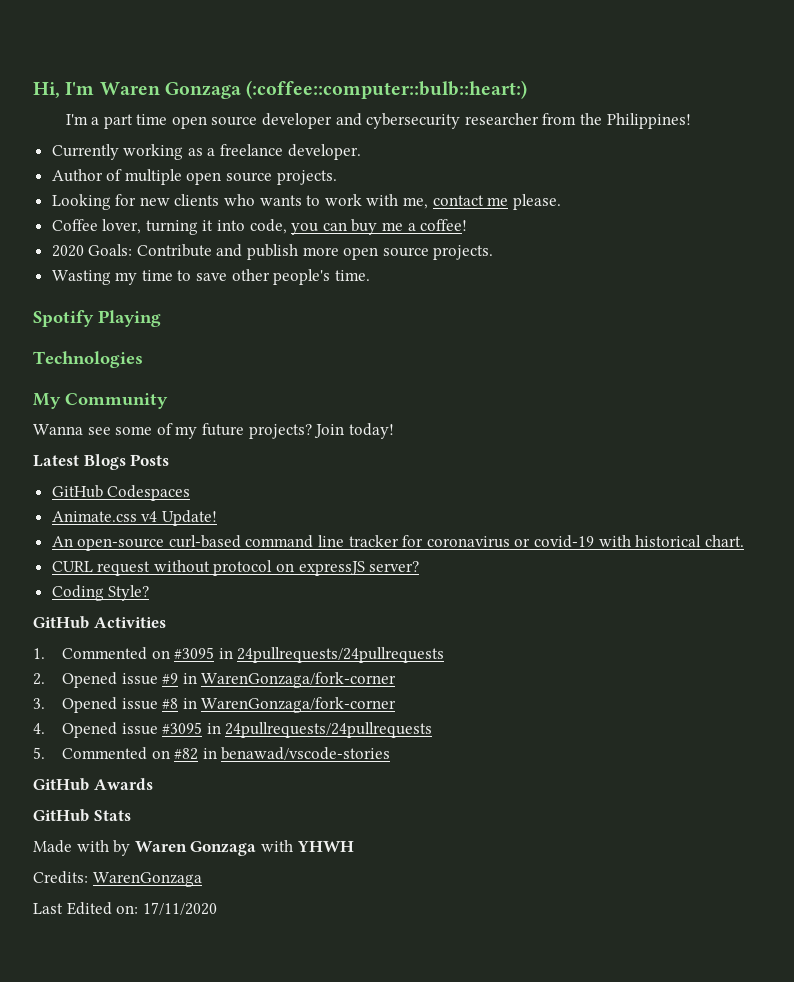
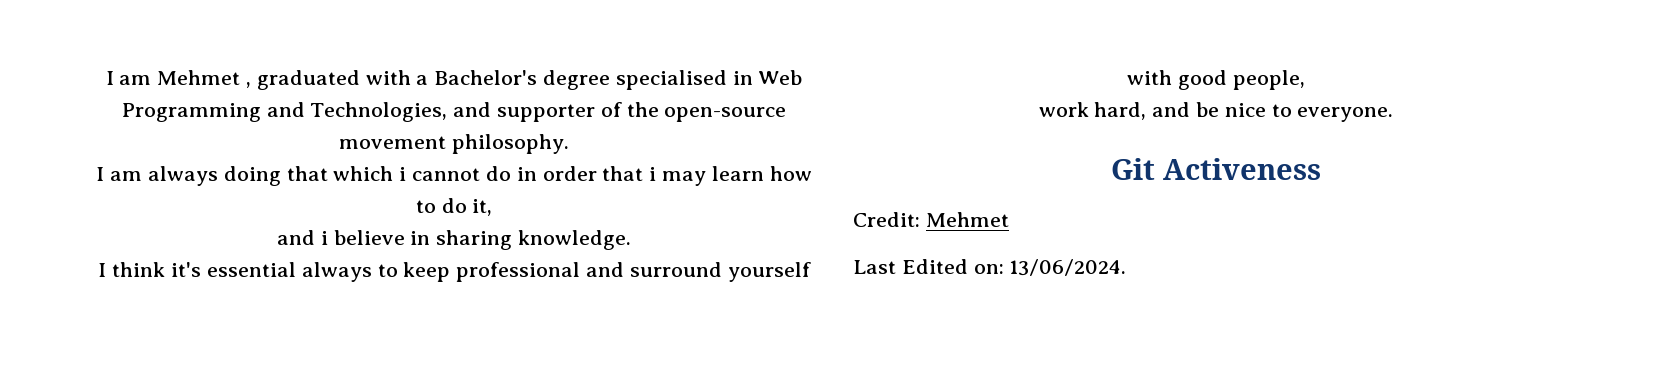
- Hi, I'm Waren Gonzaga (:coffee::computer::bulb::heart:)
- I'm a part time open source developer and cybersecurity researcher from the Philippines!
- Currently working as a freelance developer.
- Author of multiple open source projects.
- Looking for new clients who wants to work with me, contact me please.
- Coffee lover, turning it into code, you can buy me a coffee!
- 2020 Goals: Contribute and publish more open source projects.
- Wasting my time to save other people's time.
- Spotify Playing
- Technologies
- My Community
- Wanna see some of my future projects? Join today!
- Latest Blogs Posts
- GitHub Codespaces
- Animate.css v4 Update!
- An open-source curl-based command line tracker for coronavirus or covid-19 with historical chart.
- CURL request without protocol on expressJS server?
- Coding Style?
- GitHub Activities
- 1. Commented on #3095 in 24pullrequests/24pullrequests
- 2. Opened issue #9 in WarenGonzaga/fork-corner
- 3. Opened issue #8 in WarenGonzaga/fork-corner
- 4. Opened issue #3095 in 24pullrequests/24pullrequests
- 5. Commented on #82 in benawad/vscode-stories
- GitHub Awards
- GitHub Stats
- Made with by Waren Gonzaga with YHWH
- Credits: WarenGonzaga
+ I am Mehmet , graduated with a Bachelor's degree specialised in Web Programming and Technologies, and supporter of the open-source movement philosophy.
+ I am always doing that which i cannot do in order that i may learn how to do it,
+ and i believe in sharing knowledge.
+ I think it's essential always to keep professional and surround yourself with good people,
+ work hard, and be nice to everyone.
+ Git Activeness
+ Credit: Mehmet
- Last Edited on: 17/11/2020
+ Last Edited on: 13/06/2024.

